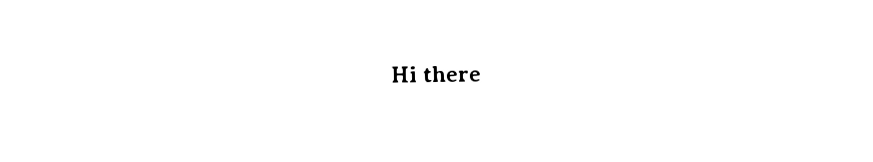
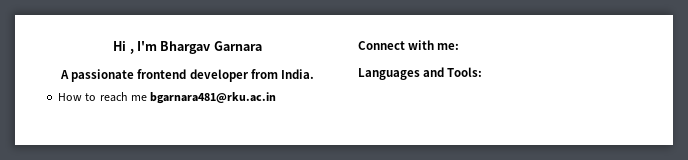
- Hi there
+ Hi , I'm Bhargav Garnara
+ A passionate frontend developer from India.
+ How to reach me bgarnara481@rku.ac.in
+ Connect with me:
+ Languages and Tools:

